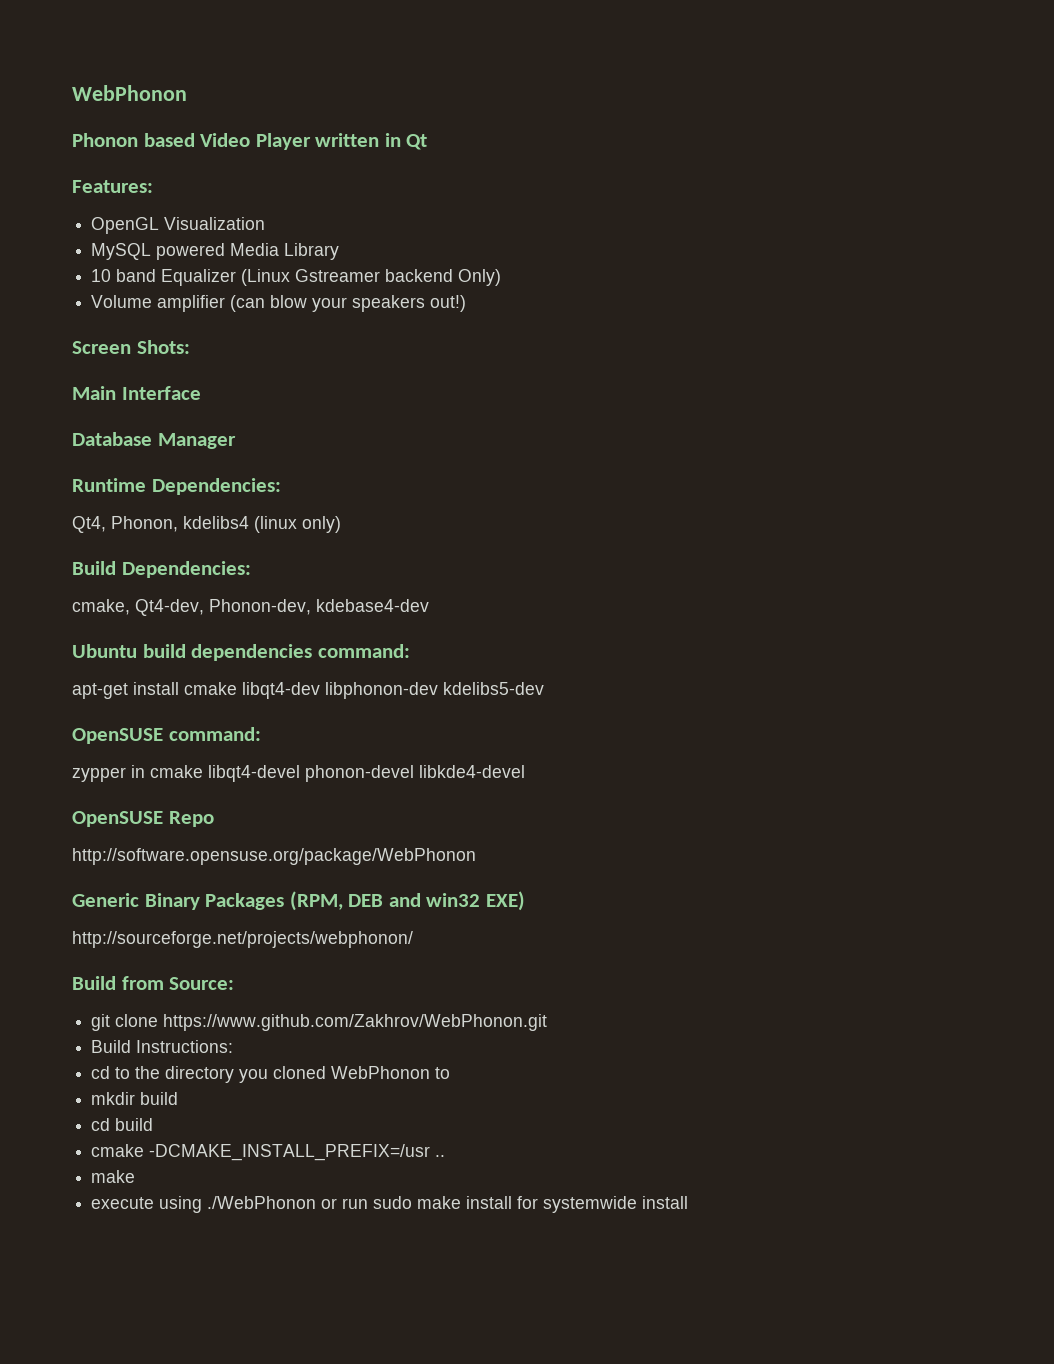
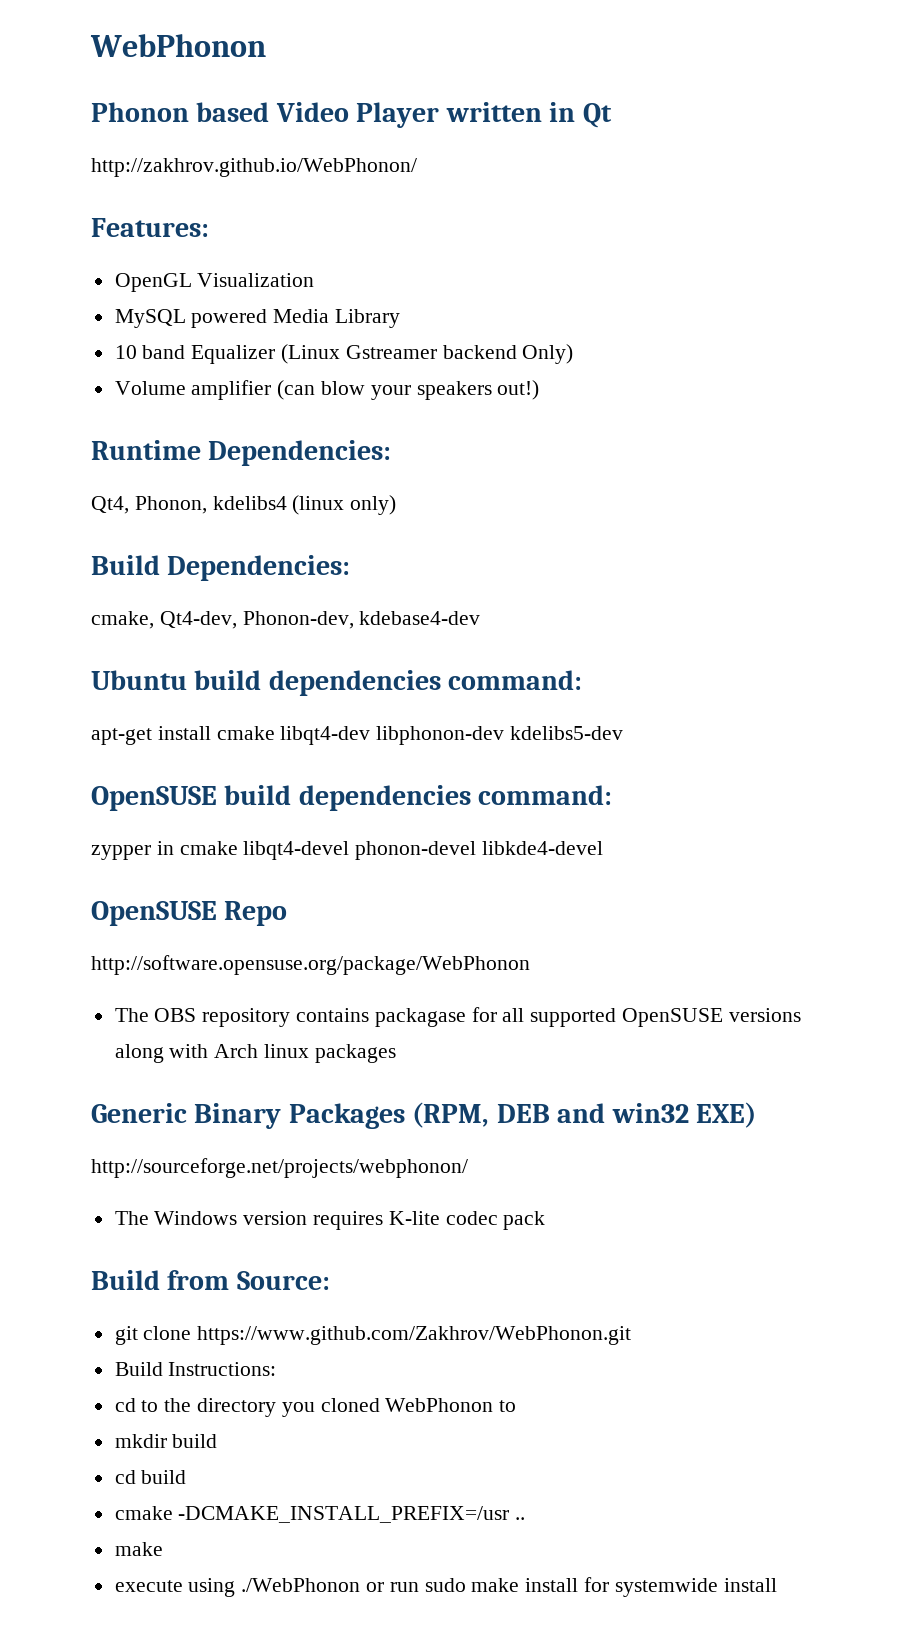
+ http://zakhrov.github.io/WebPhonon/
- Screen Shots:
- Main Interface
- Database Manager
- OpenSUSE command:
+ OpenSUSE build dependencies command:
+ The OBS repository contains packagase for all supported OpenSUSE versions along with Arch linux packages
+ The Windows version requires K-lite codec pack

